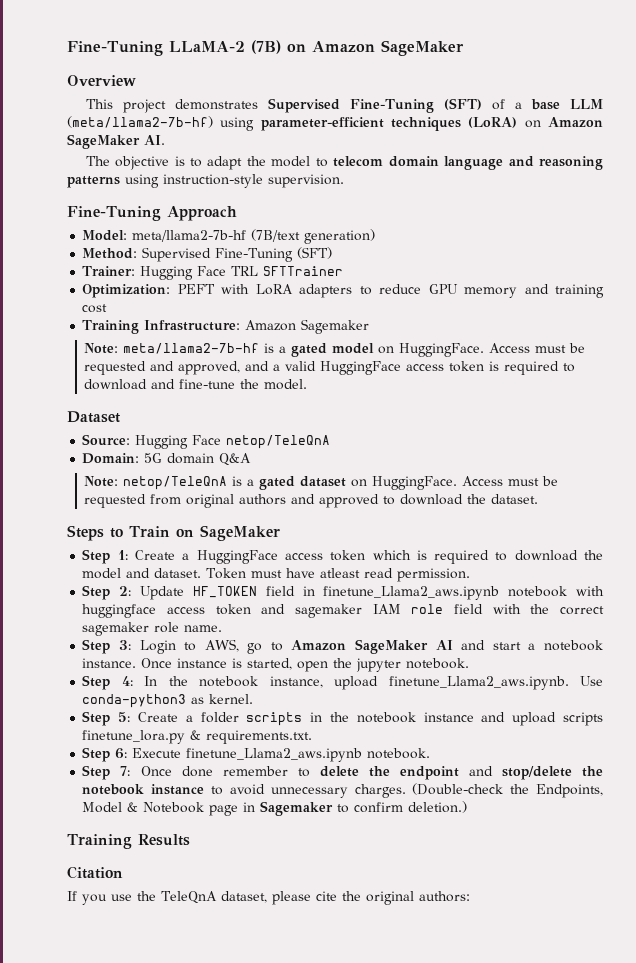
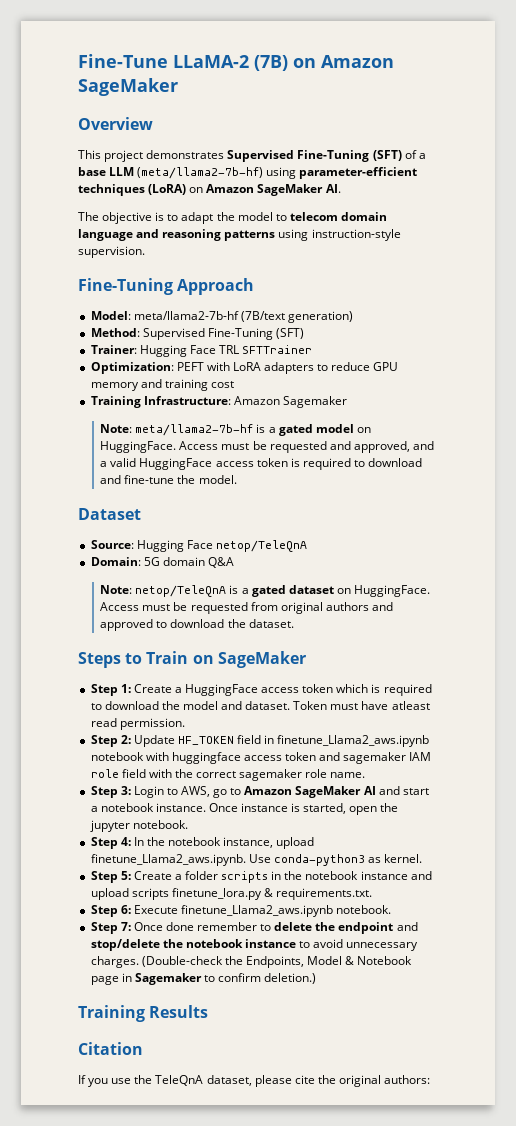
- Fine-Tuning LLaMA-2 (7B) on Amazon SageMaker
+ Fine-Tune LLaMA-2 (7B) on Amazon SageMaker

